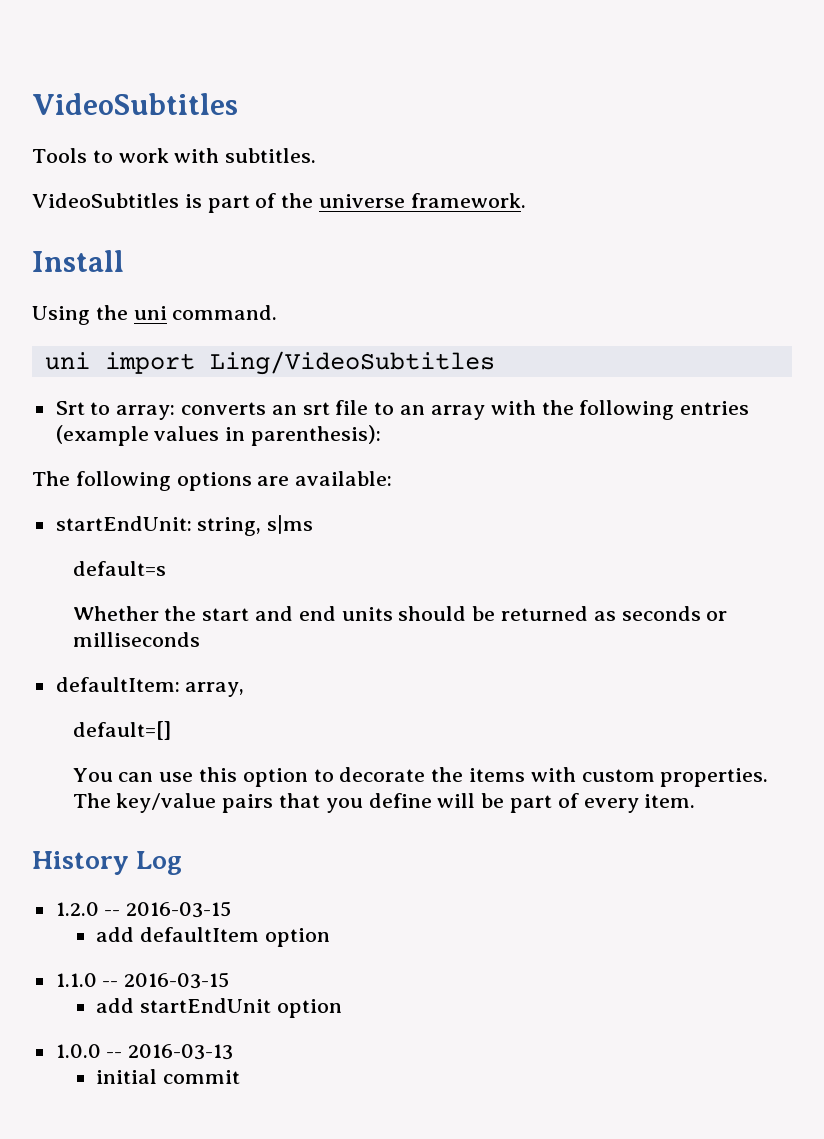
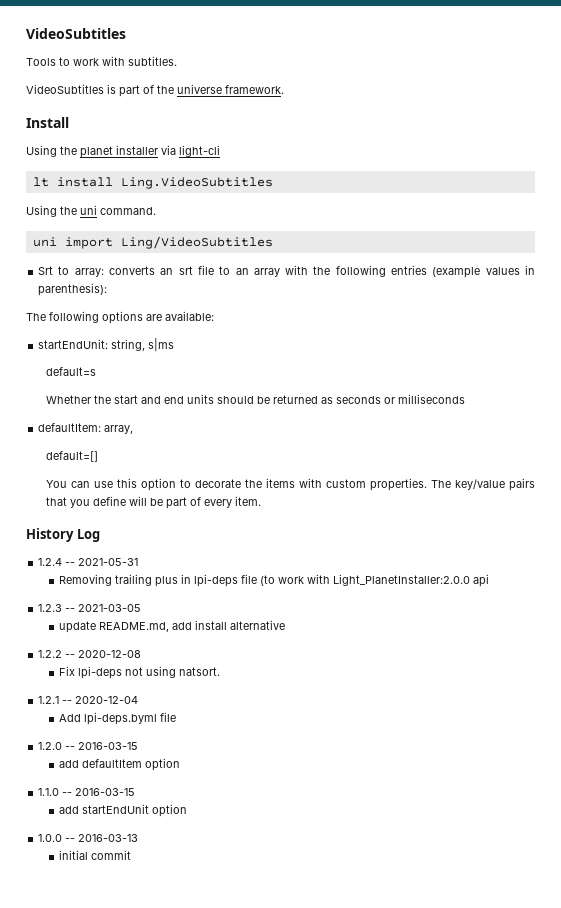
+ Using the planet installer via light-cli
+ lt install Ling.VideoSubtitles
+ 1.2.4 -- 2021-05-31
+ Removing trailing plus in lpi-deps file (to work with Light_PlanetInstaller:2.0.0 api
+ 1.2.3 -- 2021-03-05
+ update README.md, add install alternative
+ 1.2.2 -- 2020-12-08
+ Fix lpi-deps not using natsort.
+ 1.2.1 -- 2020-12-04
+ Add lpi-deps.byml file

